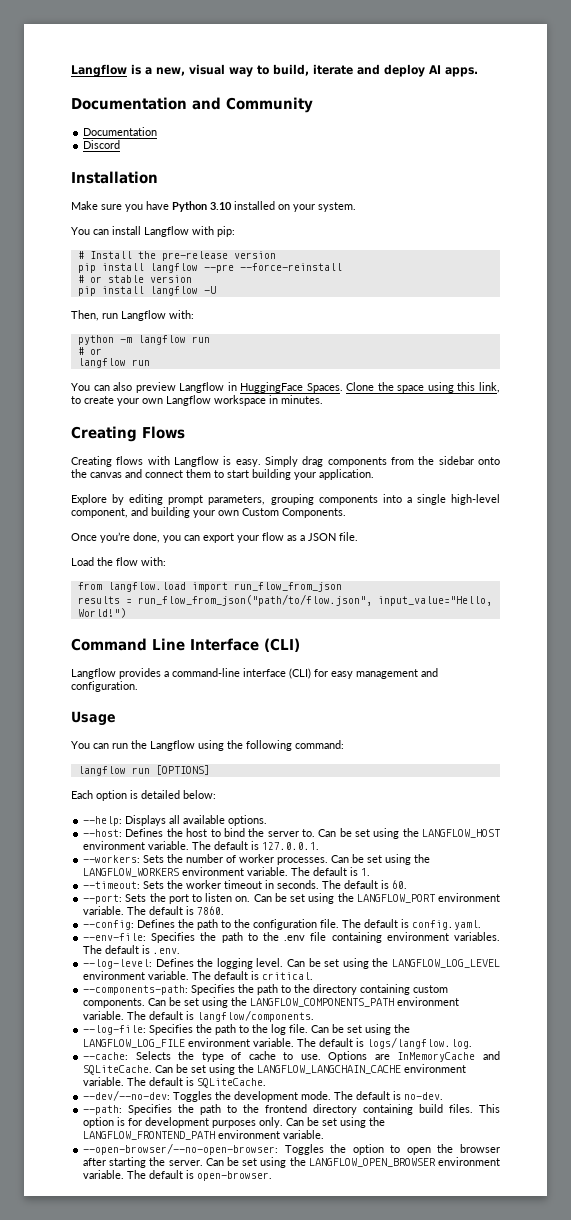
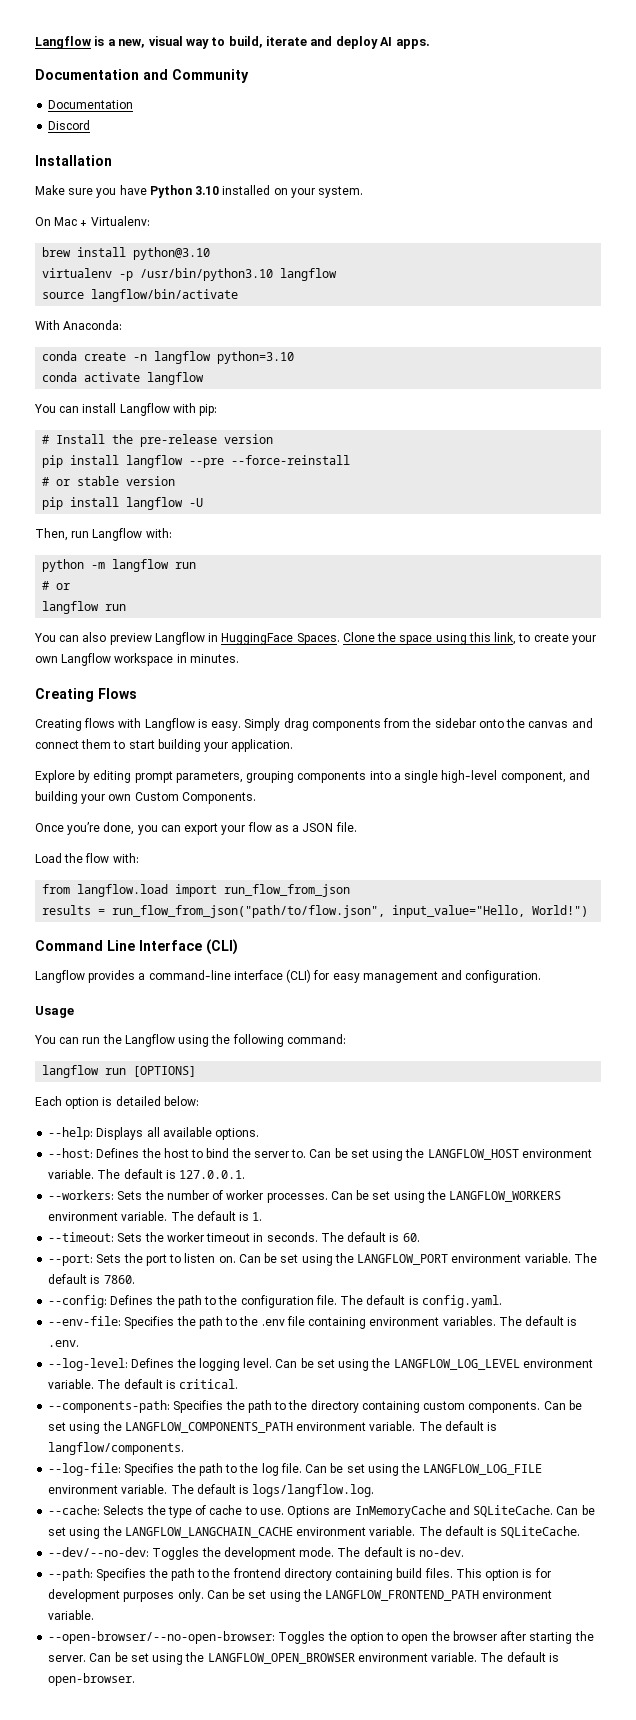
+ On Mac + Virtualenv:
+ brew install python@3.10
+ virtualenv -p /usr/bin/python3.10 langflow
+ source langflow/bin/activate
+ With Anaconda:
+ conda create -n langflow python=3.10
+ conda activate langflow

